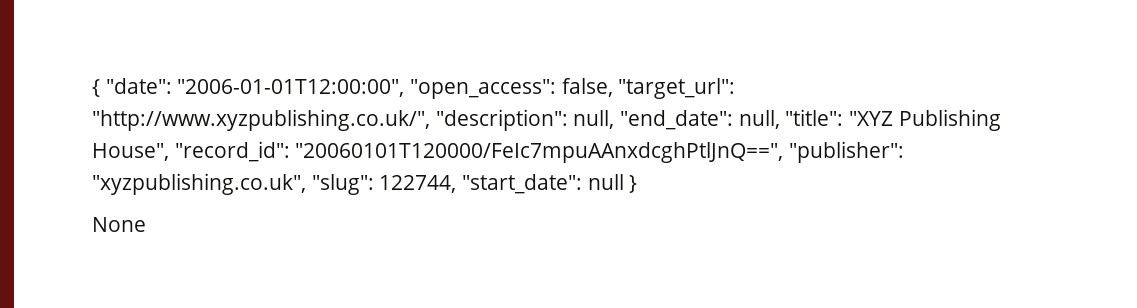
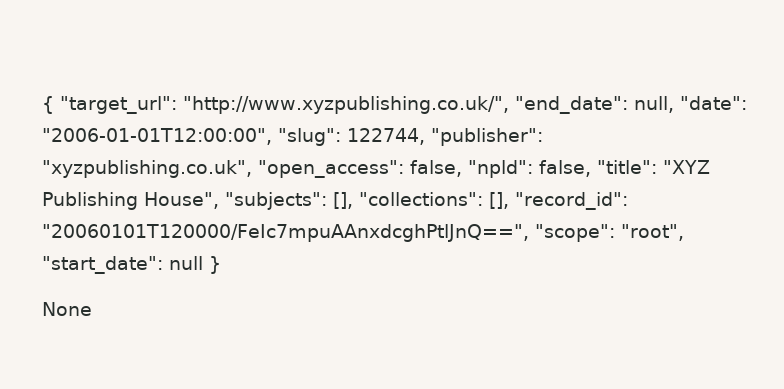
- { "date": "2006-01-01T12:00:00", "open_access": false, "target_url": "http://www.xyzpublishing.co.uk/", "description": null, "end_date": null, "title": "XYZ Publishing House", "record_id": "20060101T120000/FeIc7mpuAAnxdcghPtlJnQ==", "publisher": "xyzpublishing.co.uk", "slug": 122744, "start_date": null }
+ { "target_url": "http://www.xyzpublishing.co.uk/", "end_date": null, "date": "2006-01-01T12:00:00", "slug": 122744, "publisher": "xyzpublishing.co.uk", "open_access": false, "npld": false, "title": "XYZ Publishing House", "subjects": [], "collections": [], "record_id": "20060101T120000/FeIc7mpuAAnxdcghPtlJnQ==", "scope": "root", "start_date": null }

